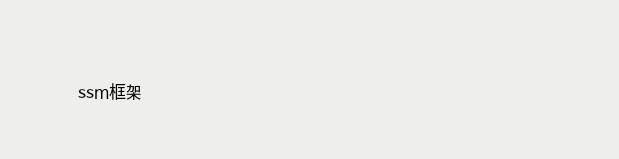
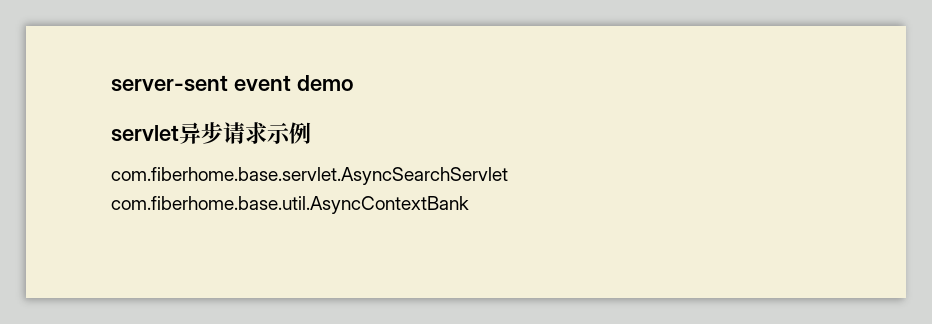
- ssm框架
+ server-sent event demo
+ servlet异步请求示例
+ com.fiberhome.base.servlet.AsyncSearchServlet com.fiberhome.base.util.AsyncContextBank

